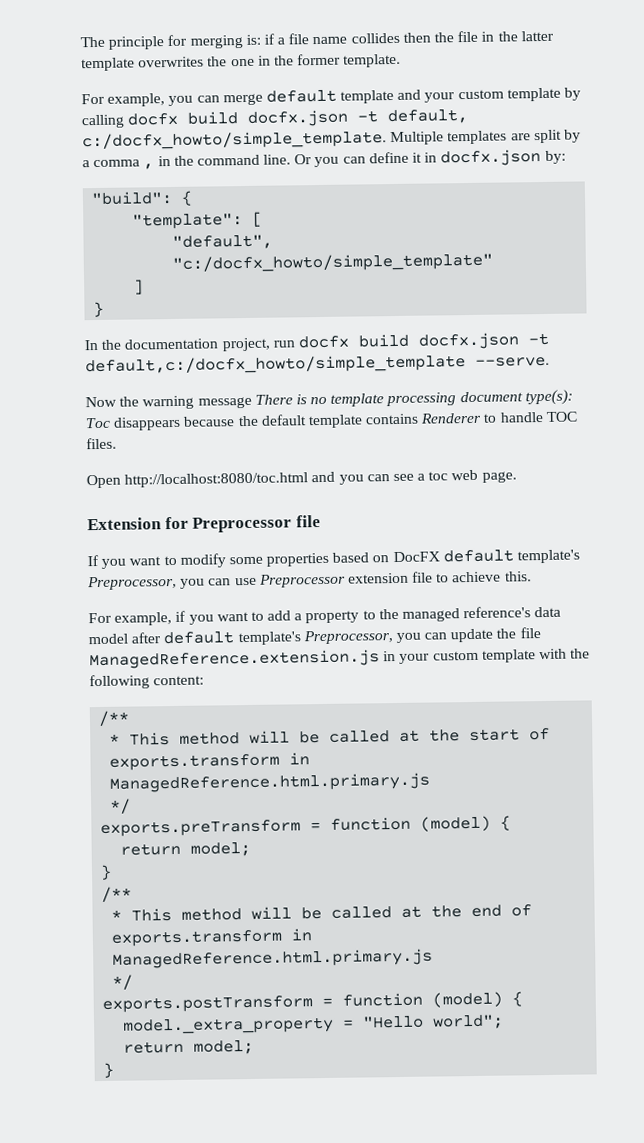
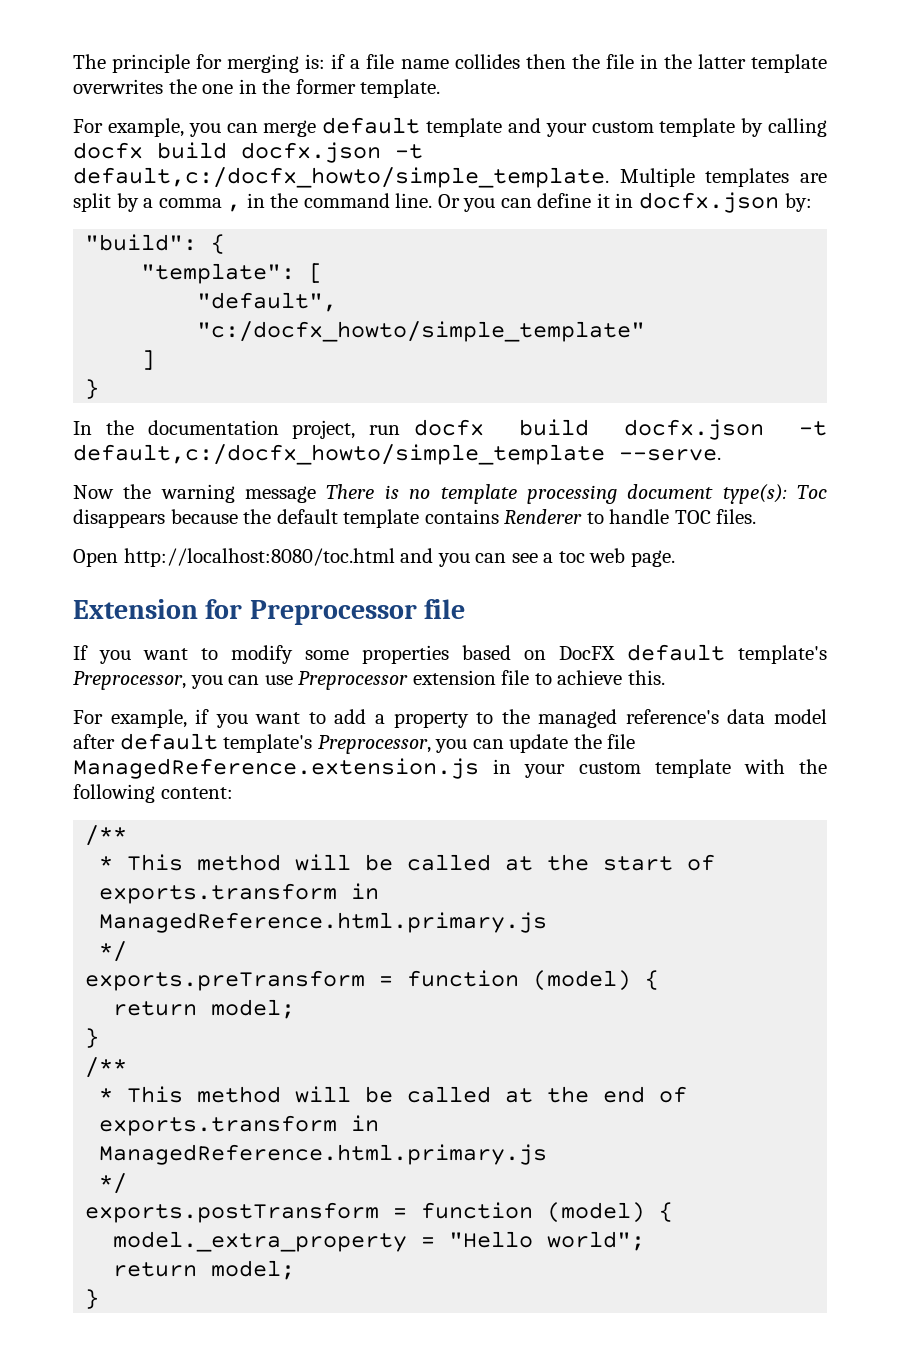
- For example, you can merge default template and your custom template by calling docfx build docfx.json -t default, c:/docfx_howto/simple_template.
+ For example, you can merge default template and your custom template by calling docfx build docfx.json -t default,c:/docfx_howto/simple_template.

